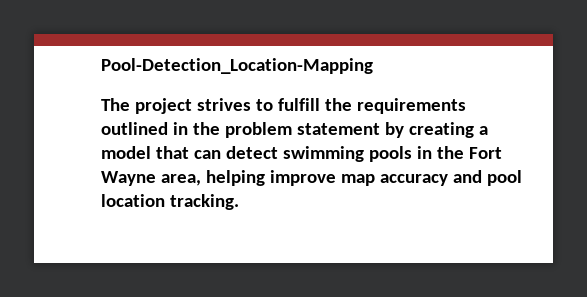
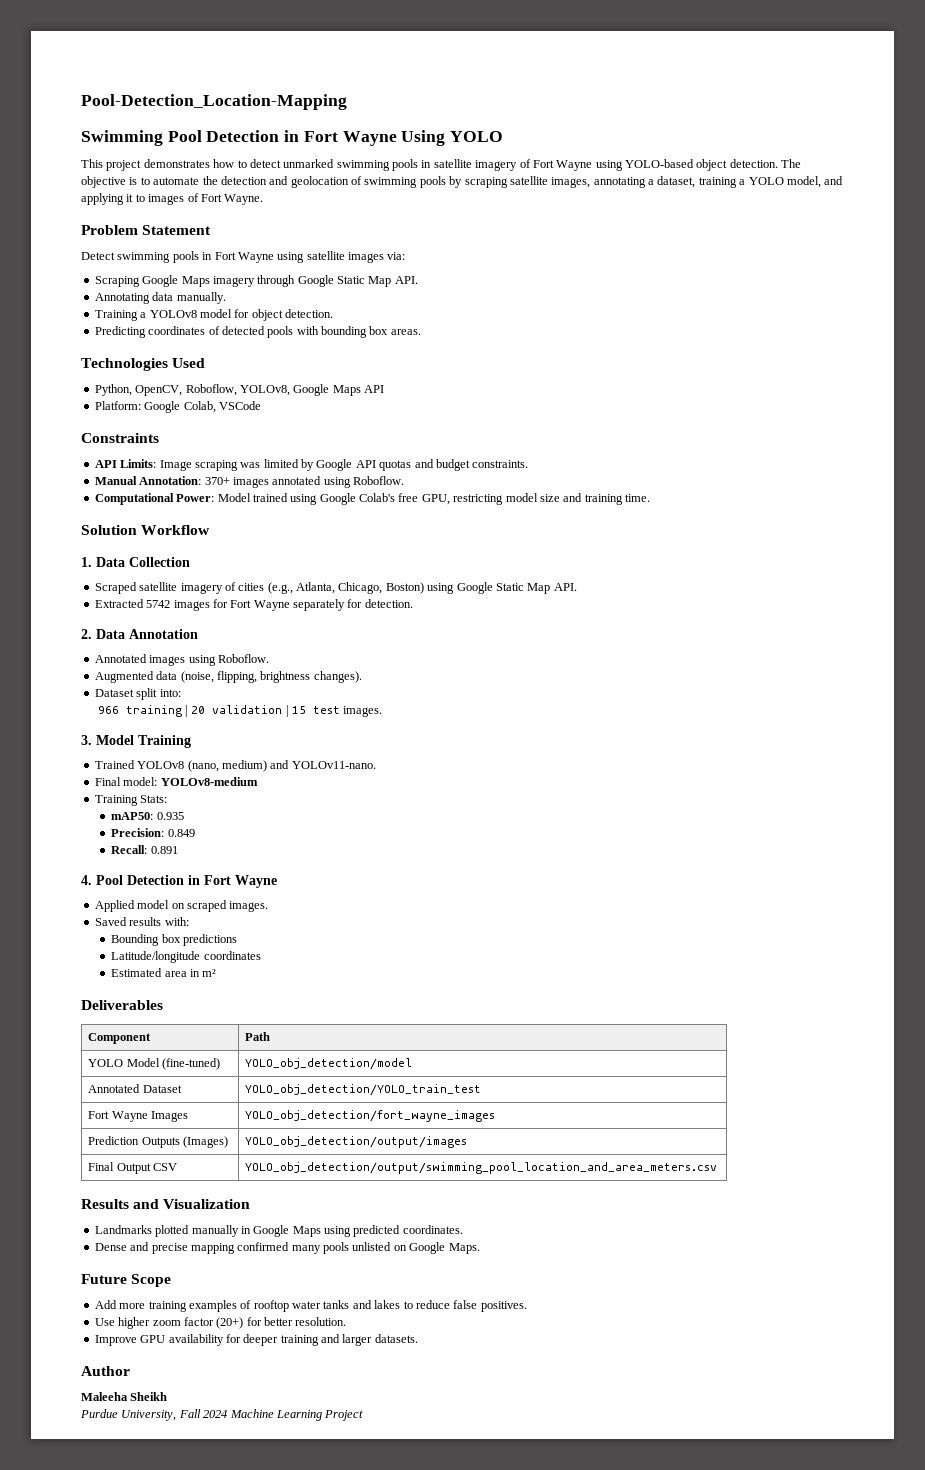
- The project strives to fulfill the requirements outlined in the problem statement by creating a model that can detect swimming pools in the Fort Wayne area, helping improve map accuracy and pool location tracking.
+ Swimming Pool Detection in Fort Wayne Using YOLO
+ This project demonstrates how to detect unmarked swimming pools in satellite imagery of Fort Wayne using YOLO-based object detection. The objective is to automate the detection and geolocation of swimming pools by scraping satellite images, annotating a dataset, training a YOLO model, and applying it to images of Fort Wayne.
+ Problem Statement
+ Detect swimming pools in Fort Wayne using satellite images via:
+ Scraping Google Maps imagery through Google Static Map API.
+ Annotating data manually.
+ Training a YOLOv8 model for object detection.
+ Predicting coordinates of detected pools with bounding box areas.
+ Technologies Used
+ Python, OpenCV, Roboflow, YOLOv8, Google Maps API
+ Platform: Google Colab, VSCode
+ Constraints
+ API Limits: Image scraping was limited by Google API quotas and budget constraints.
+ Manual Annotation: 370+ images annotated using Roboflow.
+ Computational Power: Model trained using Google Colab's free GPU, restricting model size and training time.
+ Solution Workflow
+ 1. Data Collection
+ Scraped satellite imagery of cities (e.g., Atlanta, Chicago, Boston) using Google Static Map API.
+ Extracted 5742 images for Fort Wayne separately for detection.
+ 2. Data Annotation
+ Annotated images using Roboflow.
+ Augmented data (noise, flipping, brightness changes).
+ Dataset split into:
+ 966 training | 20 validation | 15 test images.
+ 3. Model Training
+ Trained YOLOv8 (nano, medium) and YOLOv11-nano.
+ Final model: YOLOv8-medium
+ Training Stats:
+ mAP50: 0.935
+ Precision: 0.849
+ Recall: 0.891
+ 4. Pool Detection in Fort Wayne
+ Applied model on scraped images.
+ Saved results with:
+ Bounding box predictions
+ Latitude/longitude coordinates
+ Estimated area in m²
+ Deliverables
+ Component | Path
+ YOLO Model (fine-tuned) | YOLO_obj_detection/model
+ Annotated Dataset | YOLO_obj_detection/YOLO_train_test
+ Fort Wayne Images | YOLO_obj_detection/fort_wayne_images
+ Prediction Outputs (Images) | YOLO_obj_detection/output/images
+ Final Output CSV | YOLO_obj_detection/output/swimming_pool_location_and_area_meters.csv
+ Results and Visualization
+ Landmarks plotted manually in Google Maps using predicted coordinates.
+ Dense and precise mapping confirmed many pools unlisted on Google Maps.
+ Future Scope
+ Add more training examples of rooftop water tanks and lakes to reduce false positives.
+ Use higher zoom factor (20+) for better resolution.
+ Improve GPU availability for deeper training and larger datasets.
+ Author
+ Maleeha Sheikh
+ Purdue University, Fall 2024 Machine Learning Project

